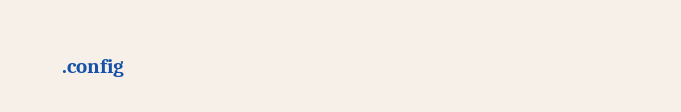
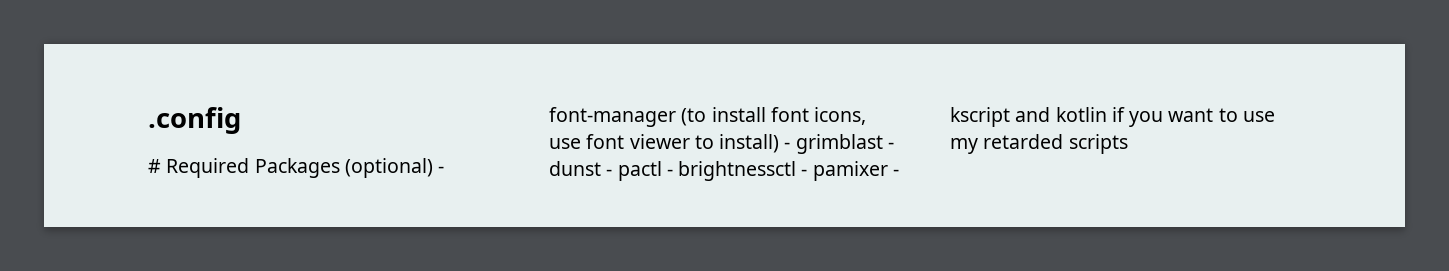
+ # Required Packages (optional) - font-manager (to install font icons, use font viewer to install) - grimblast - dunst - pactl - brightnessctl - pamixer - kscript and kotlin if you want to use my retarded scripts

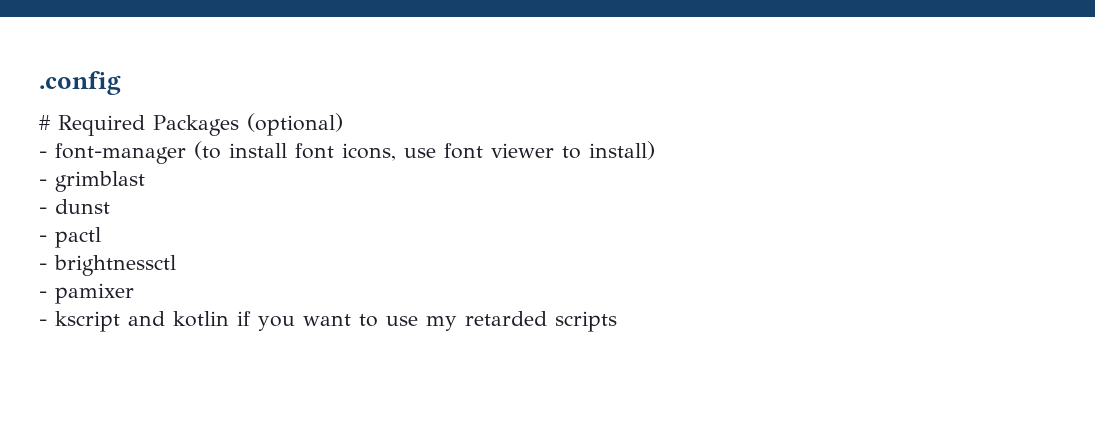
- # Required Packages (optional) - font-manager (to install font icons, use font viewer to install) - grimblast - dunst - pactl - brightnessctl - pamixer - kscript and kotlin if you want to use my retarded scripts
+ # Required Packages (optional)
+ - font-manager (to install font icons, use font viewer to install)
+ - grimblast
+ - dunst
+ - pactl
+ - brightnessctl
+ - pamixer
+ - kscript and kotlin if you want to use my retarded scripts

